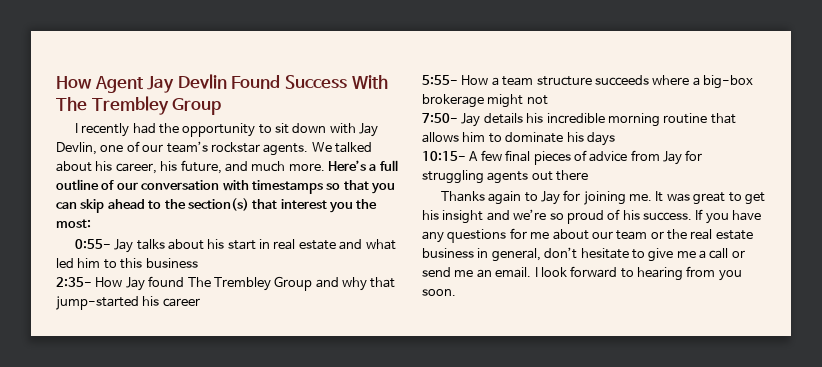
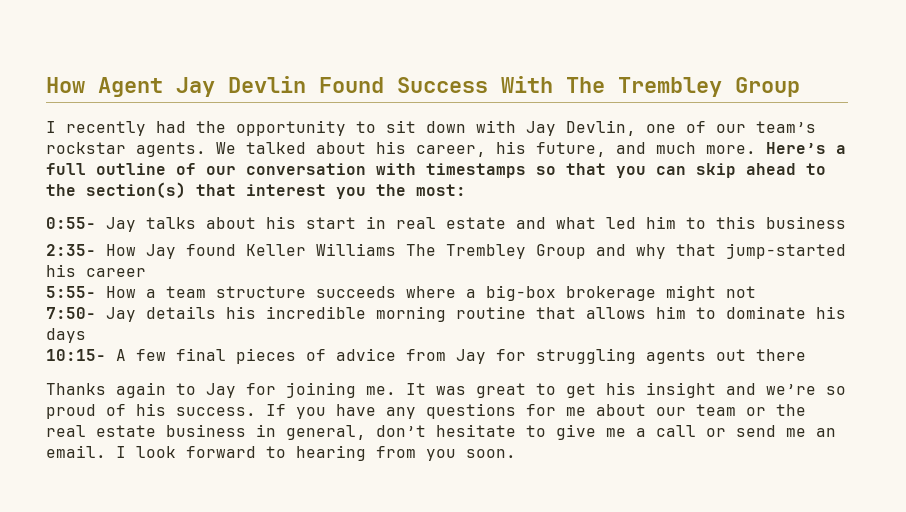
- 2:35- How Jay found The Trembley Group and why that jump-started his career
+ 2:35- How Jay found Keller Williams The Trembley Group and why that jump-started his career

